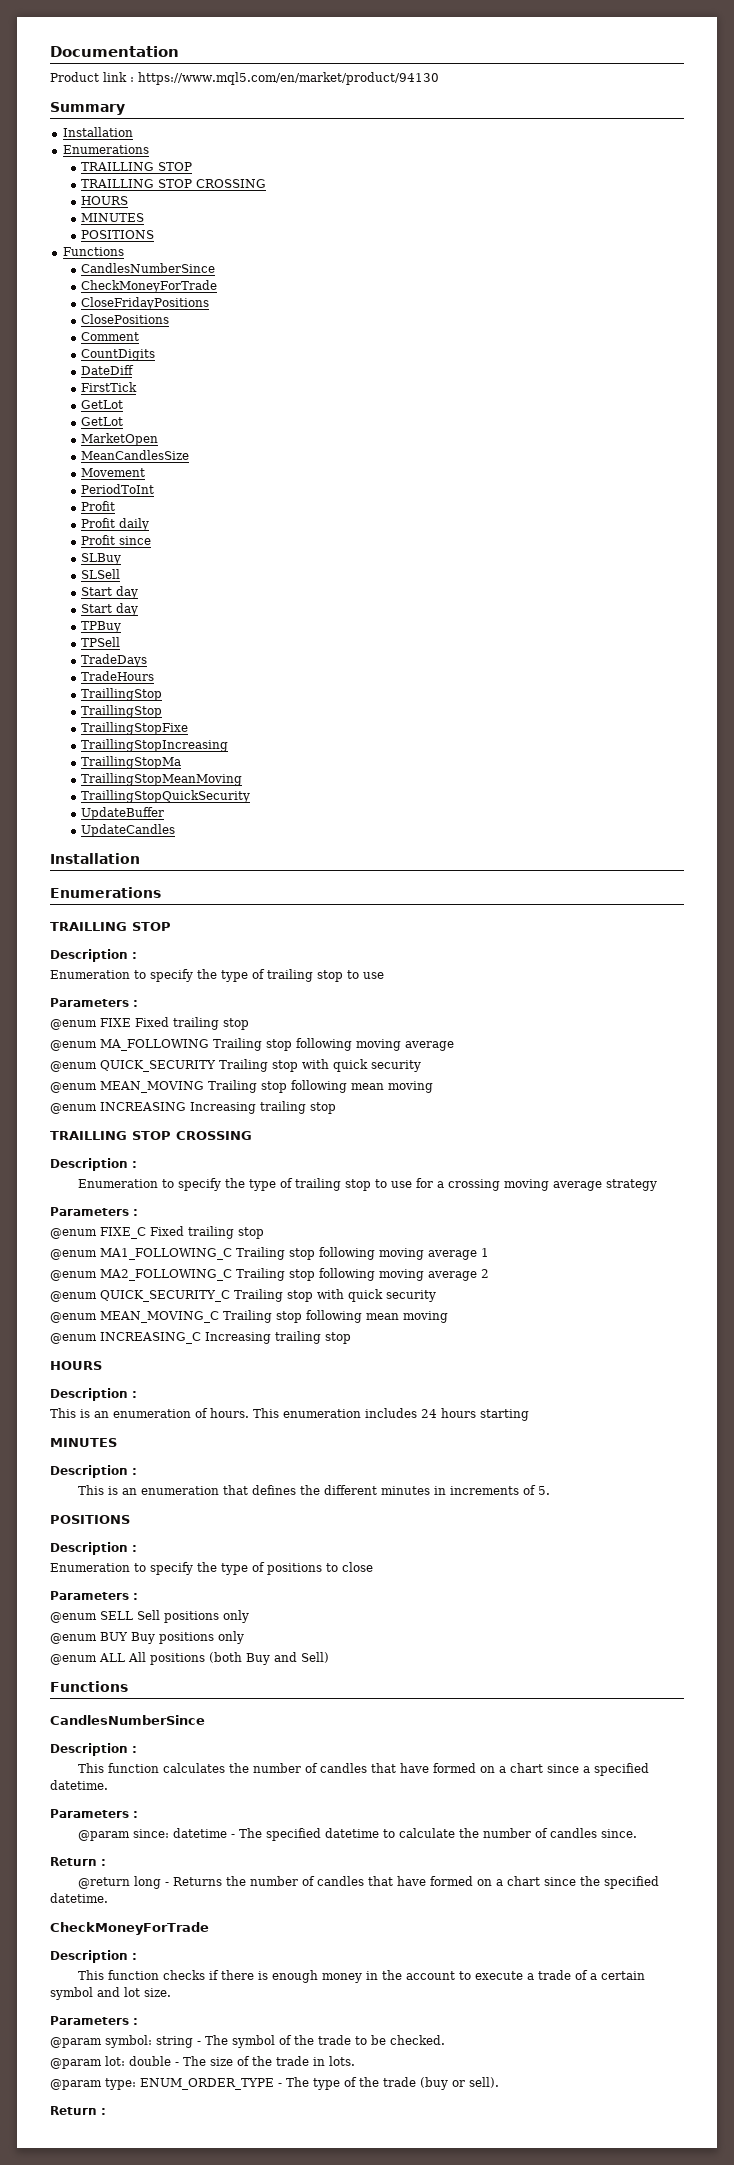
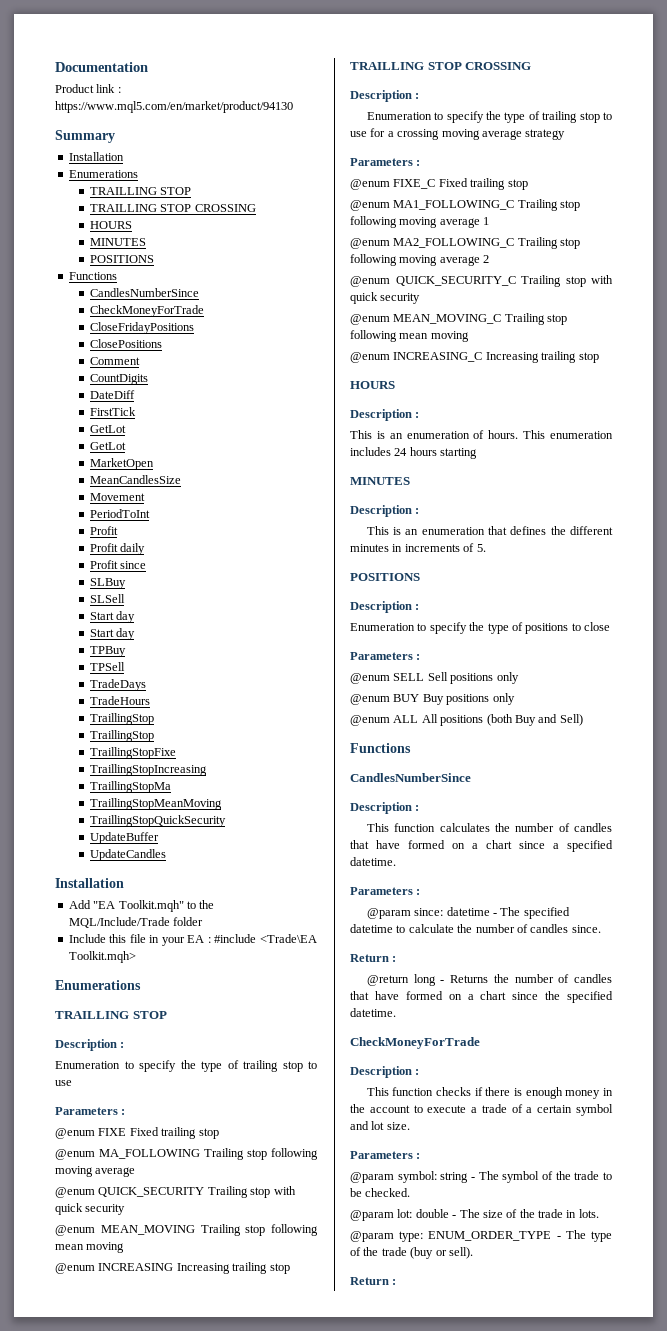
+ Add "EA Toolkit.mqh" to the MQL/Include/Trade folder
+ Include this file in your EA : #include <Trade\EA Toolkit.mqh>

